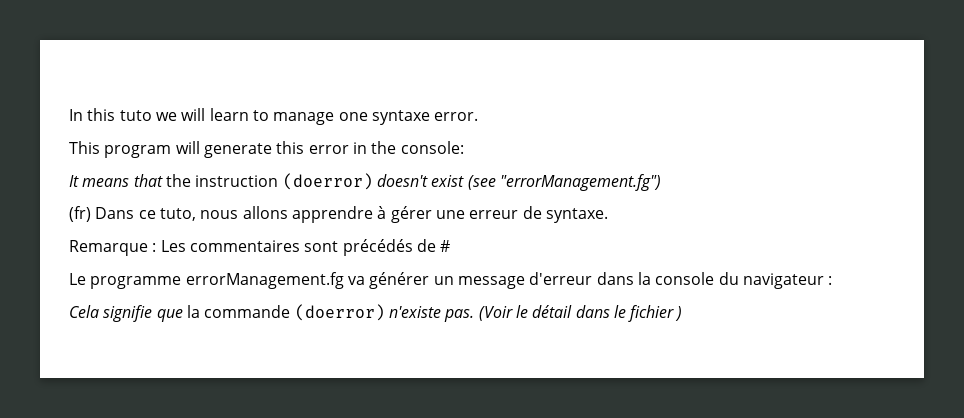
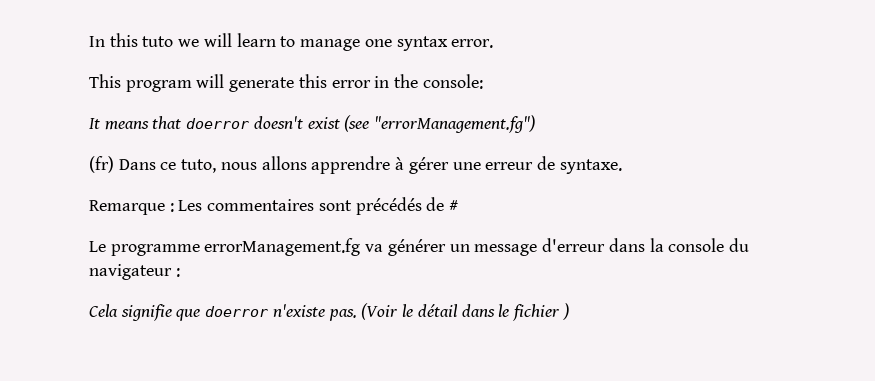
- In this tuto we will learn to manage one syntaxe error.
+ In this tuto we will learn to manage one syntax error.
- It means that the instruction (doerror) doesn't exist (see "errorManagement.fg")
+ It means that doerror doesn't exist (see "errorManagement.fg")
- Cela signifie que la commande (doerror) n'existe pas.
+ Cela signifie que doerror n'existe pas.

